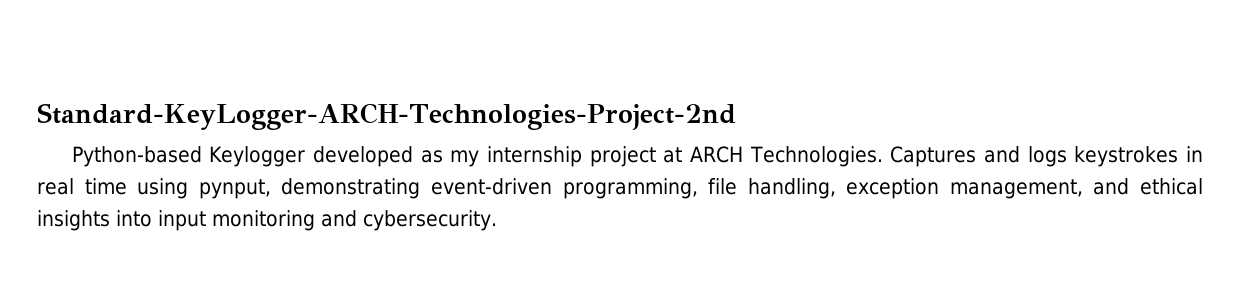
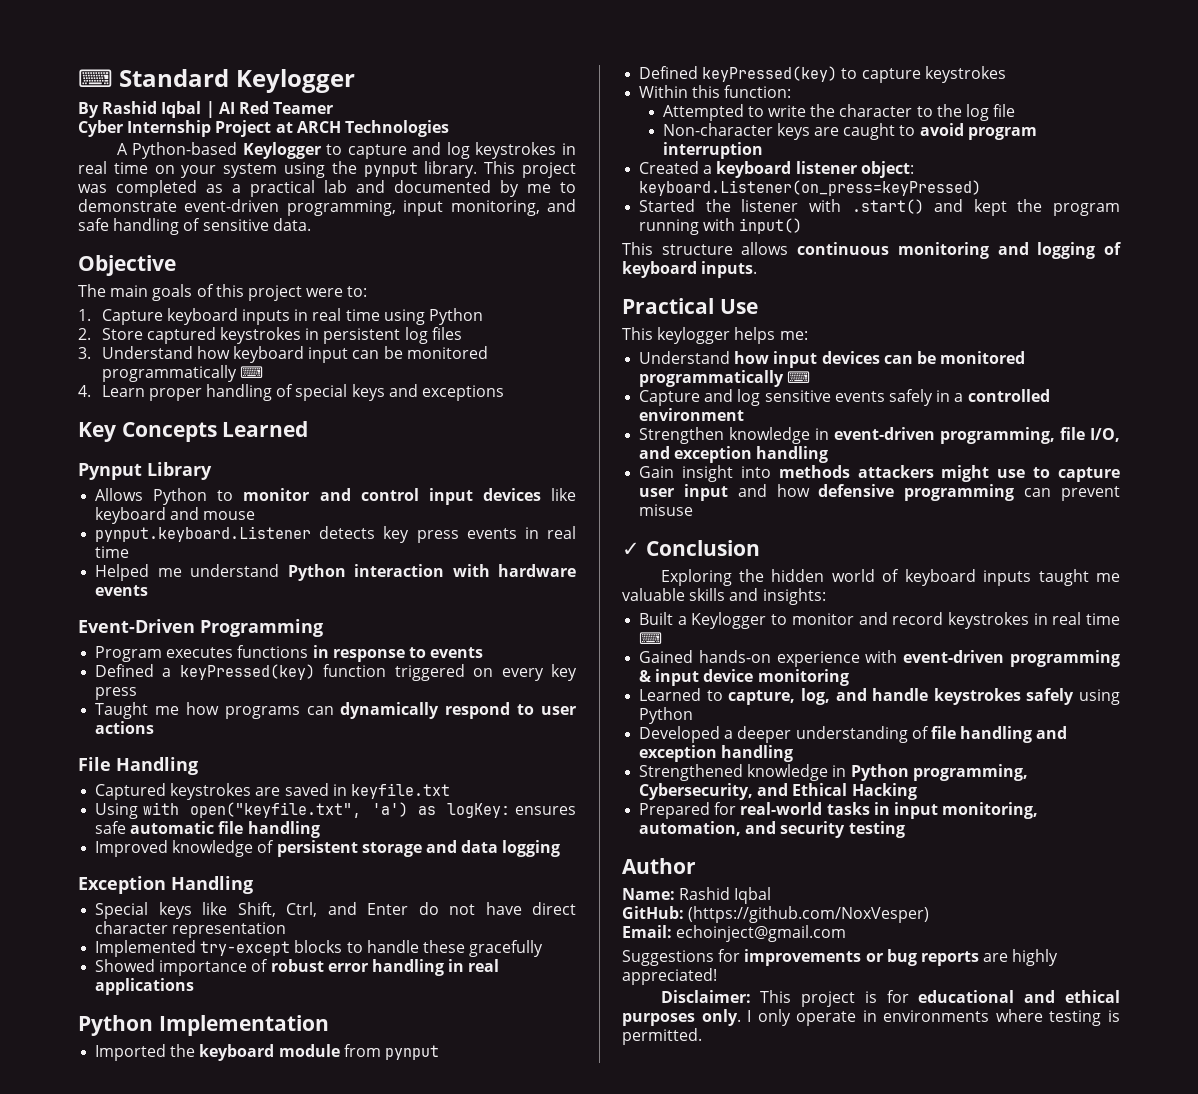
- Standard-KeyLogger-ARCH-Technologies-Project-2nd
- Python-based Keylogger developed as my internship project at ARCH Technologies. Captures and logs keystrokes in real time using pynput, demonstrating event-driven programming, file handling, exception management, and ethical insights into input monitoring and cybersecurity.
+ ⌨ Standard Keylogger
+ By Rashid Iqbal | AI Red Teamer
+ Cyber Internship Project at ARCH Technologies
+ A Python-based Keylogger to capture and log keystrokes in real time on your system using the pynput library. This project was completed as a practical lab and documented by me to demonstrate event-driven programming, input monitoring, and safe handling of sensitive data.
+ Objective
+ The main goals of this project were to:
+ 1. Capture keyboard inputs in real time using Python
+ 2. Store captured keystrokes in persistent log files
+ 3. Understand how keyboard input can be monitored programmatically ⌨
+ 4. Learn proper handling of special keys and exceptions
+ Key Concepts Learned
+ Pynput Library
+ Allows Python to monitor and control input devices like keyboard and mouse
+ pynput.keyboard.Listener detects key press events in real time
+ Helped me understand Python interaction with hardware events
+ Event-Driven Programming
+ Program executes functions in response to events
+ Defined a keyPressed(key) function triggered on every key press
+ Taught me how programs can dynamically respond to user actions
+ File Handling
+ Captured keystrokes are saved in keyfile.txt
+ Using with open("keyfile.txt", 'a') as logKey: ensures safe automatic file handling
+ Improved knowledge of persistent storage and data logging
+ Exception Handling
+ Special keys like Shift, Ctrl, and Enter do not have direct character representation
+ Implemented try-except blocks to handle these gracefully
+ Showed importance of robust error handling in real applications
+ Python Implementation
+ Imported the keyboard module from pynput
+ Defined keyPressed(key) to capture keystrokes
+ Within this function:
+ Attempted to write the character to the log file
+ Non-character keys are caught to avoid program interruption
+ Created a keyboard listener object: keyboard.Listener(on_press=keyPressed)
+ Started the listener with .start() and kept the program running with input()
+ This structure allows continuous monitoring and logging of keyboard inputs.
+ Practical Use
+ This keylogger helps me:
+ Understand how input devices can be monitored programmatically ⌨
+ Capture and log sensitive events safely in a controlled environment
+ Strengthen knowledge in event-driven programming, file I/O, and exception handling
+ Gain insight into methods attackers might use to capture user input and how defensive programming can prevent misuse
+ ✓ Conclusion
+ Exploring the hidden world of keyboard inputs taught me valuable skills and insights:
+ Built a Keylogger to monitor and record keystrokes in real time ⌨
+ Gained hands-on experience with event-driven programming & input device monitoring
+ Learned to capture, log, and handle keystrokes safely using Python
+ Developed a deeper understanding of file handling and exception handling
+ Strengthened knowledge in Python programming, Cybersecurity, and Ethical Hacking
+ Prepared for real-world tasks in input monitoring, automation, and security testing
+ Author
+ Name: Rashid Iqbal
+ GitHub: (https://github.com/NoxVesper)
+ Email: echoinject@gmail.com
+ Suggestions for improvements or bug reports are highly appreciated!
+ Disclaimer: This project is for educational and ethical purposes only. I only operate in environments where testing is permitted.

